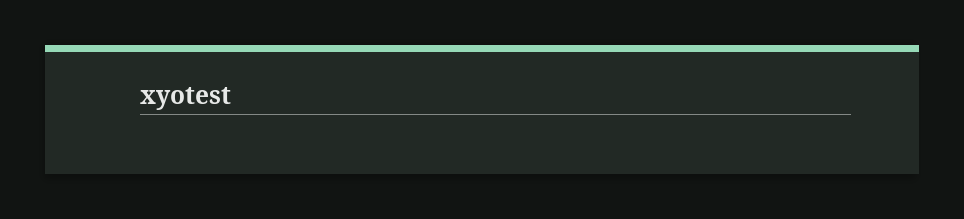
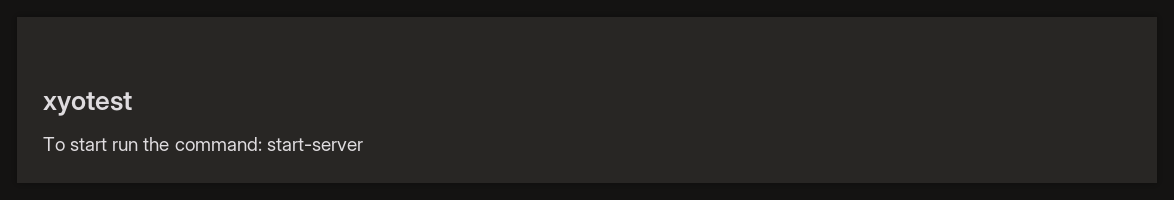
+ To start run the command: start-server

